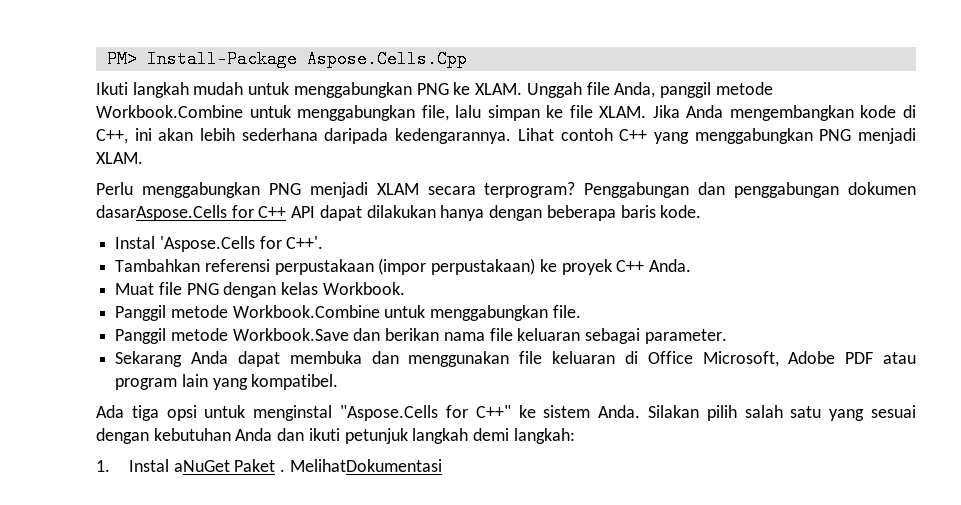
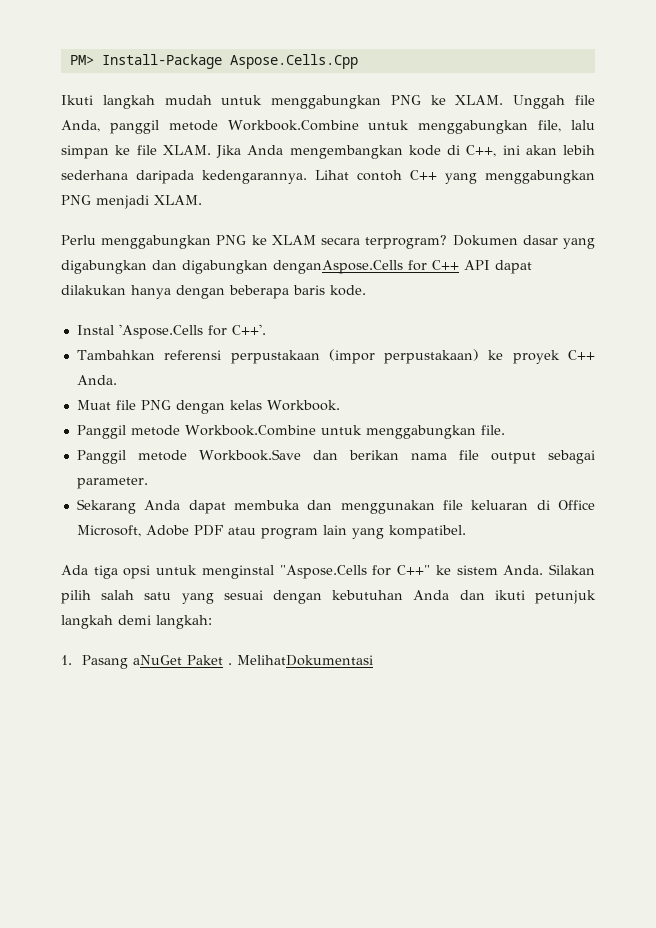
- Perlu menggabungkan PNG menjadi XLAM secara terprogram?
+ Perlu menggabungkan PNG ke XLAM secara terprogram?
- Penggabungan dan penggabungan dokumen dasarAspose.Cells for C++ API dapat dilakukan hanya dengan beberapa baris kode.
+ Dokumen dasar yang digabungkan dan digabungkan denganAspose.Cells for C++ API dapat dilakukan hanya dengan beberapa baris kode.
- Panggil metode Workbook.Save dan berikan nama file keluaran sebagai parameter.
+ Panggil metode Workbook.Save dan berikan nama file output sebagai parameter.
- 1. Instal aNuGet Paket .
+ 1. Pasang aNuGet Paket .

